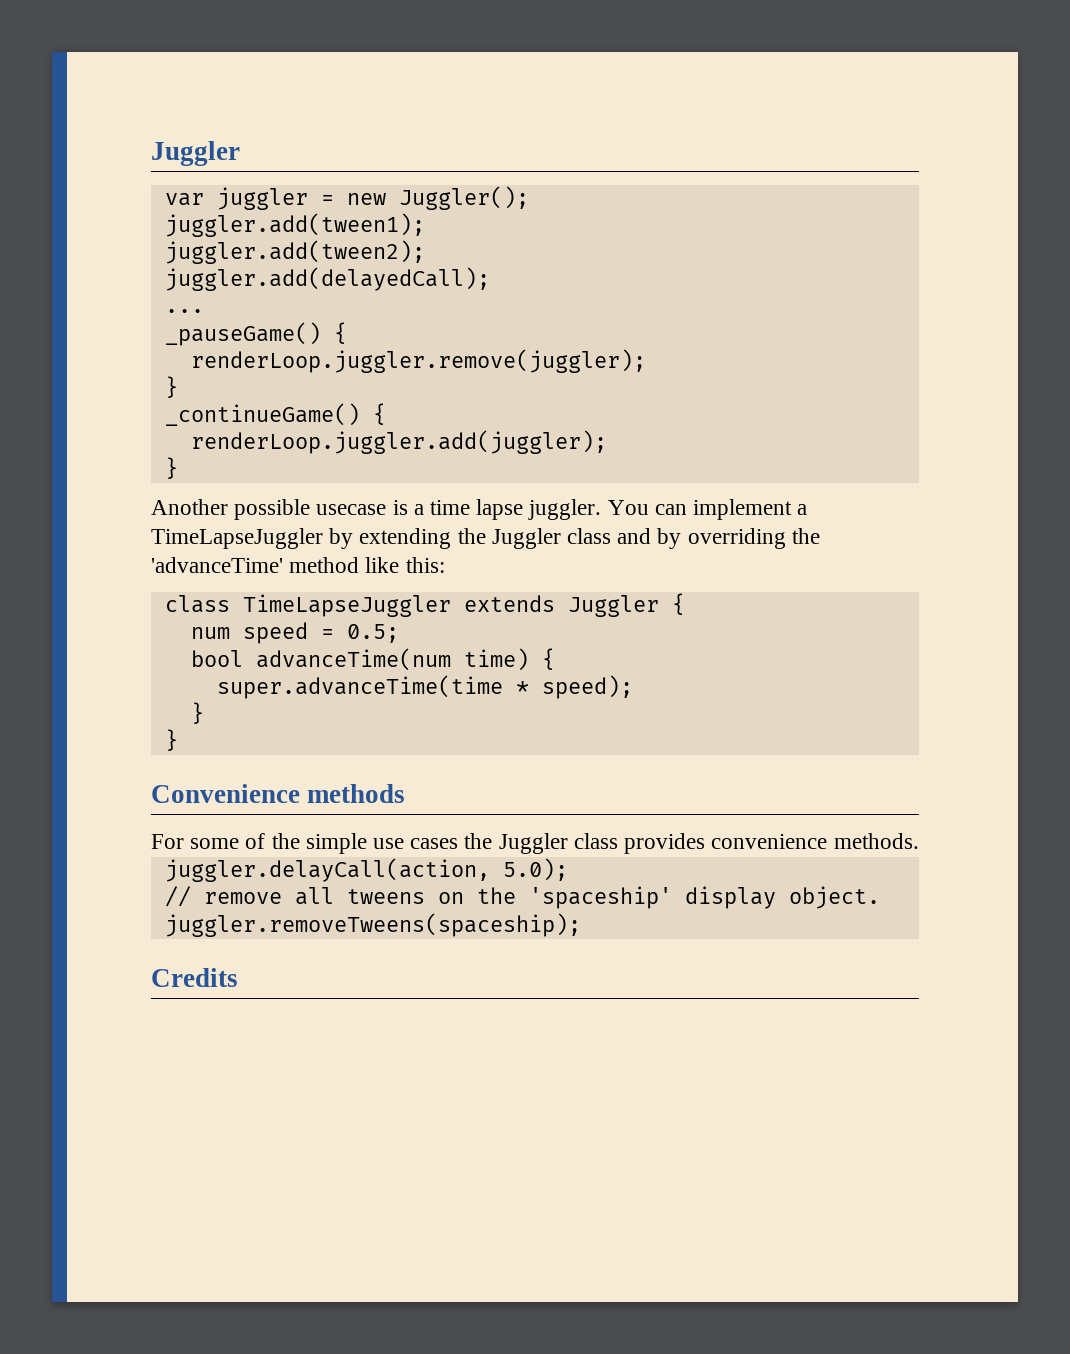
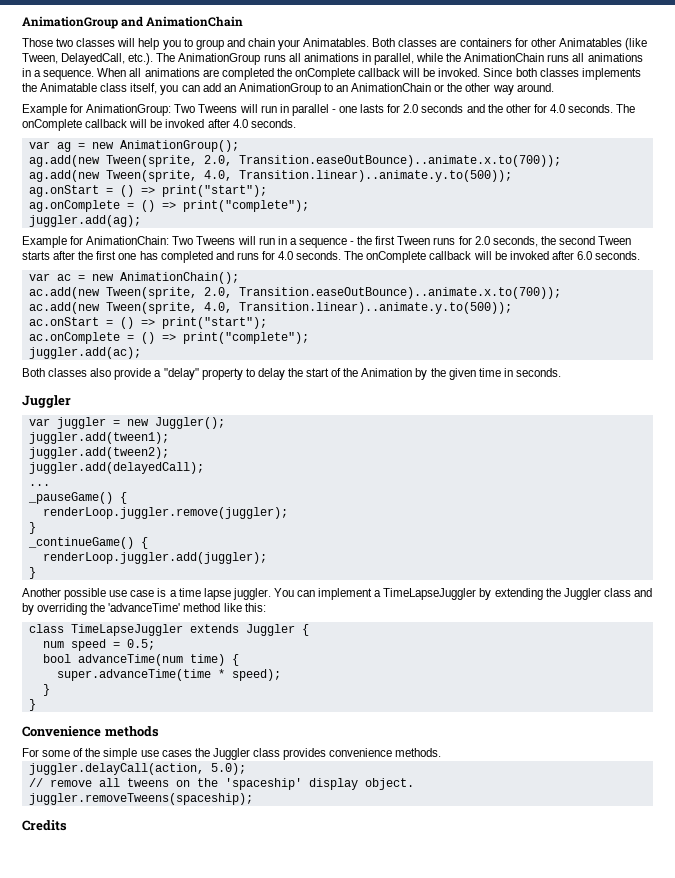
+ AnimationGroup and AnimationChain
+ Those two classes will help you to group and chain your Animatables. Both classes are containers for other Animatables (like Tween, DelayedCall, etc.). The AnimationGroup runs all animations in parallel, while the AnimationChain runs all animations in a sequence. When all animations are completed the onComplete callback will be invoked. Since both classes implements the Animatable class itself, you can add an AnimationGroup to an AnimationChain or the other way around.
+ Example for AnimationGroup: Two Tweens will run in parallel - one lasts for 2.0 seconds and the other for 4.0 seconds. The onComplete callback will be invoked after 4.0 seconds.
+ var ag = new AnimationGroup();
+ ag.add(new Tween(sprite, 2.0, Transition.easeOutBounce)..animate.x.to(700));
+ ag.add(new Tween(sprite, 4.0, Transition.linear)..animate.y.to(500));
+ ag.onStart = () => print("start");
+ ag.onComplete = () => print("complete");
+ juggler.add(ag);
+ Example for AnimationChain: Two Tweens will run in a sequence - the first Tween runs for 2.0 seconds, the second Tween starts after the first one has completed and runs for 4.0 seconds. The onComplete callback will be invoked after 6.0 seconds.
+ var ac = new AnimationChain();
+ ac.add(new Tween(sprite, 2.0, Transition.easeOutBounce)..animate.x.to(700));
+ ac.add(new Tween(sprite, 4.0, Transition.linear)..animate.y.to(500));
+ ac.onStart = () => print("start");
+ ac.onComplete = () => print("complete");
+ juggler.add(ac);
+ Both classes also provide a "delay" property to delay the start of the Animation by the given time in seconds.
- Another possible usecase is a time lapse juggler.
+ Another possible use case is a time lapse juggler.

